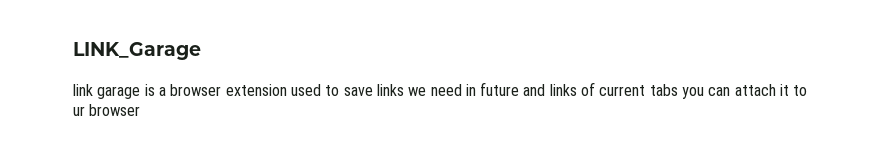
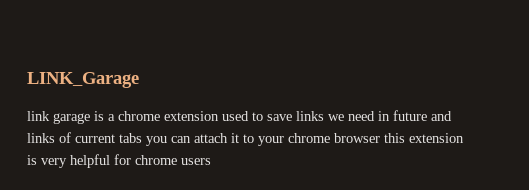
- link garage is a browser extension used to save links we need in future and links of current tabs you can attach it to ur browser
+ link garage is a chrome extension used to save links we need in future and links of current tabs you can attach it to your chrome browser this extension is very helpful for chrome users

